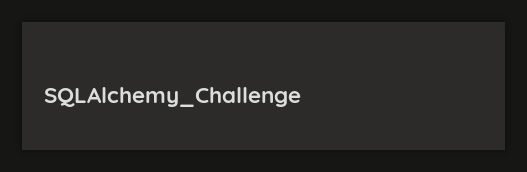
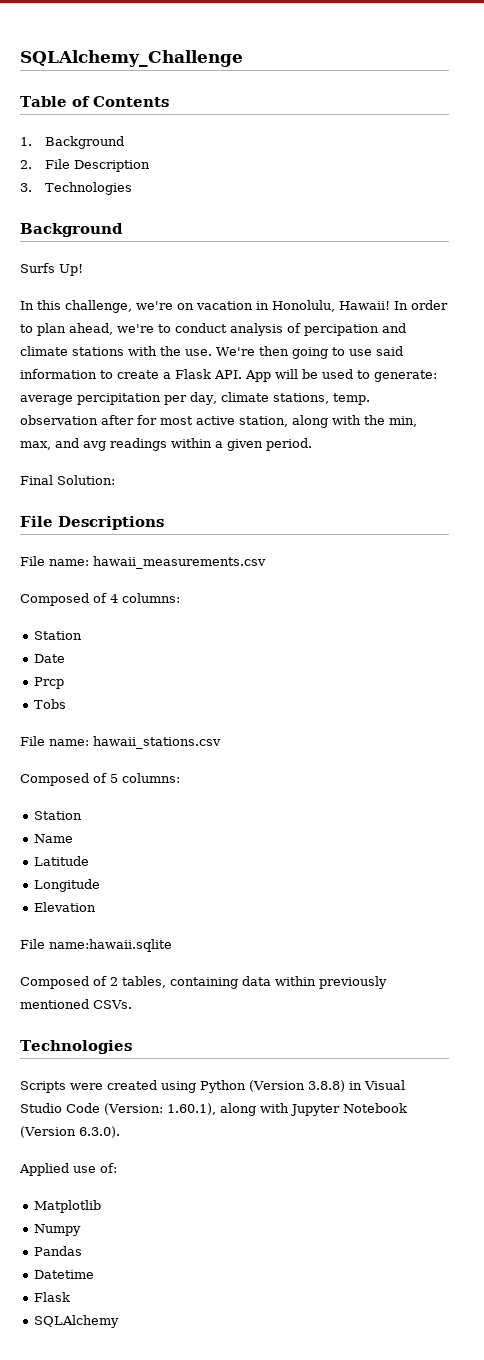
+ Table of Contents
+ 1. Background
+ 2. File Description
+ 3. Technologies
+ Background
+ Surfs Up!
+ In this challenge, we're on vacation in Honolulu, Hawaii! In order to plan ahead, we're to conduct analysis of percipation and climate stations with the use. We're then going to use said information to create a Flask API. App will be used to generate: average percipitation per day, climate stations, temp. observation after for most active station, along with the min, max, and avg readings within a given period.
+ Final Solution:
+ File Descriptions
+ File name: hawaii_measurements.csv
+ Composed of 4 columns:
+ Station
+ Date
+ Prcp
+ Tobs
+ File name: hawaii_stations.csv
+ Composed of 5 columns:
+ Station
+ Name
+ Latitude
+ Longitude
+ Elevation
+ File name:hawaii.sqlite
+ Composed of 2 tables, containing data within previously mentioned CSVs.
+ Technologies
+ Scripts were created using Python (Version 3.8.8) in Visual Studio Code (Version: 1.60.1), along with Jupyter Notebook (Version 6.3.0).
+ Applied use of:
+ Matplotlib
+ Numpy
+ Pandas
+ Datetime
+ Flask
+ SQLAlchemy

